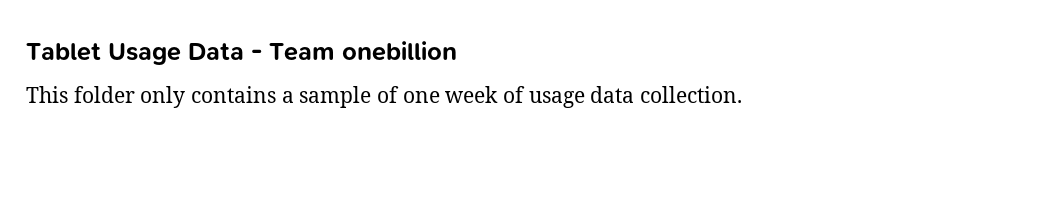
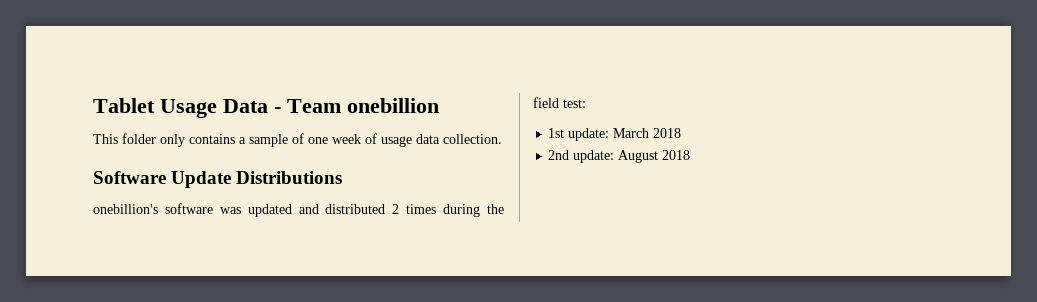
+ Software Update Distributions
+ onebillion's software was updated and distributed 2 times during the field test:
+ 1st update: March 2018
+ 2nd update: August 2018

